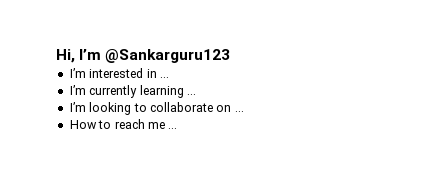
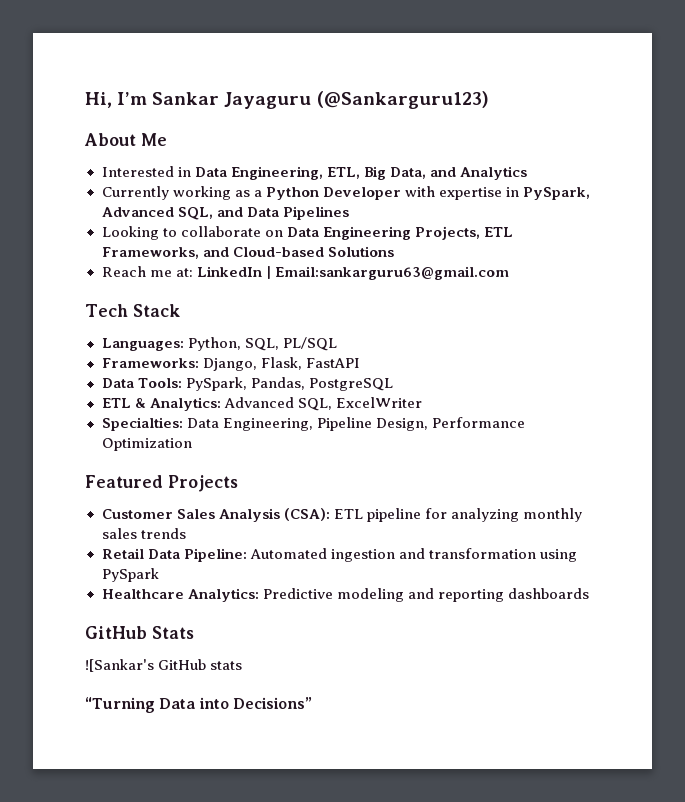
- Hi, I’m @Sankarguru123
- I’m interested in ...
- I’m currently learning ...
- I’m looking to collaborate on ...
- How to reach me ...
+ Hi, I’m Sankar Jayaguru (@Sankarguru123)
+ About Me
+ Interested in Data Engineering, ETL, Big Data, and Analytics
+ Currently working as a Python Developer with expertise in PySpark, Advanced SQL, and Data Pipelines
+ Looking to collaborate on Data Engineering Projects, ETL Frameworks, and Cloud-based Solutions
+ Reach me at: LinkedIn | Email:sankarguru63@gmail.com
+ Tech Stack
+ Languages: Python, SQL, PL/SQL
+ Frameworks: Django, Flask, FastAPI
+ Data Tools: PySpark, Pandas, PostgreSQL
+ ETL & Analytics: Advanced SQL, ExcelWriter
+ Specialties: Data Engineering, Pipeline Design, Performance Optimization
+ Featured Projects
+ Customer Sales Analysis (CSA): ETL pipeline for analyzing monthly sales trends
+ Retail Data Pipeline: Automated ingestion and transformation using PySpark
+ Healthcare Analytics: Predictive modeling and reporting dashboards
+ GitHub Stats
+ ![Sankar's GitHub stats
+ “Turning Data into Decisions”

